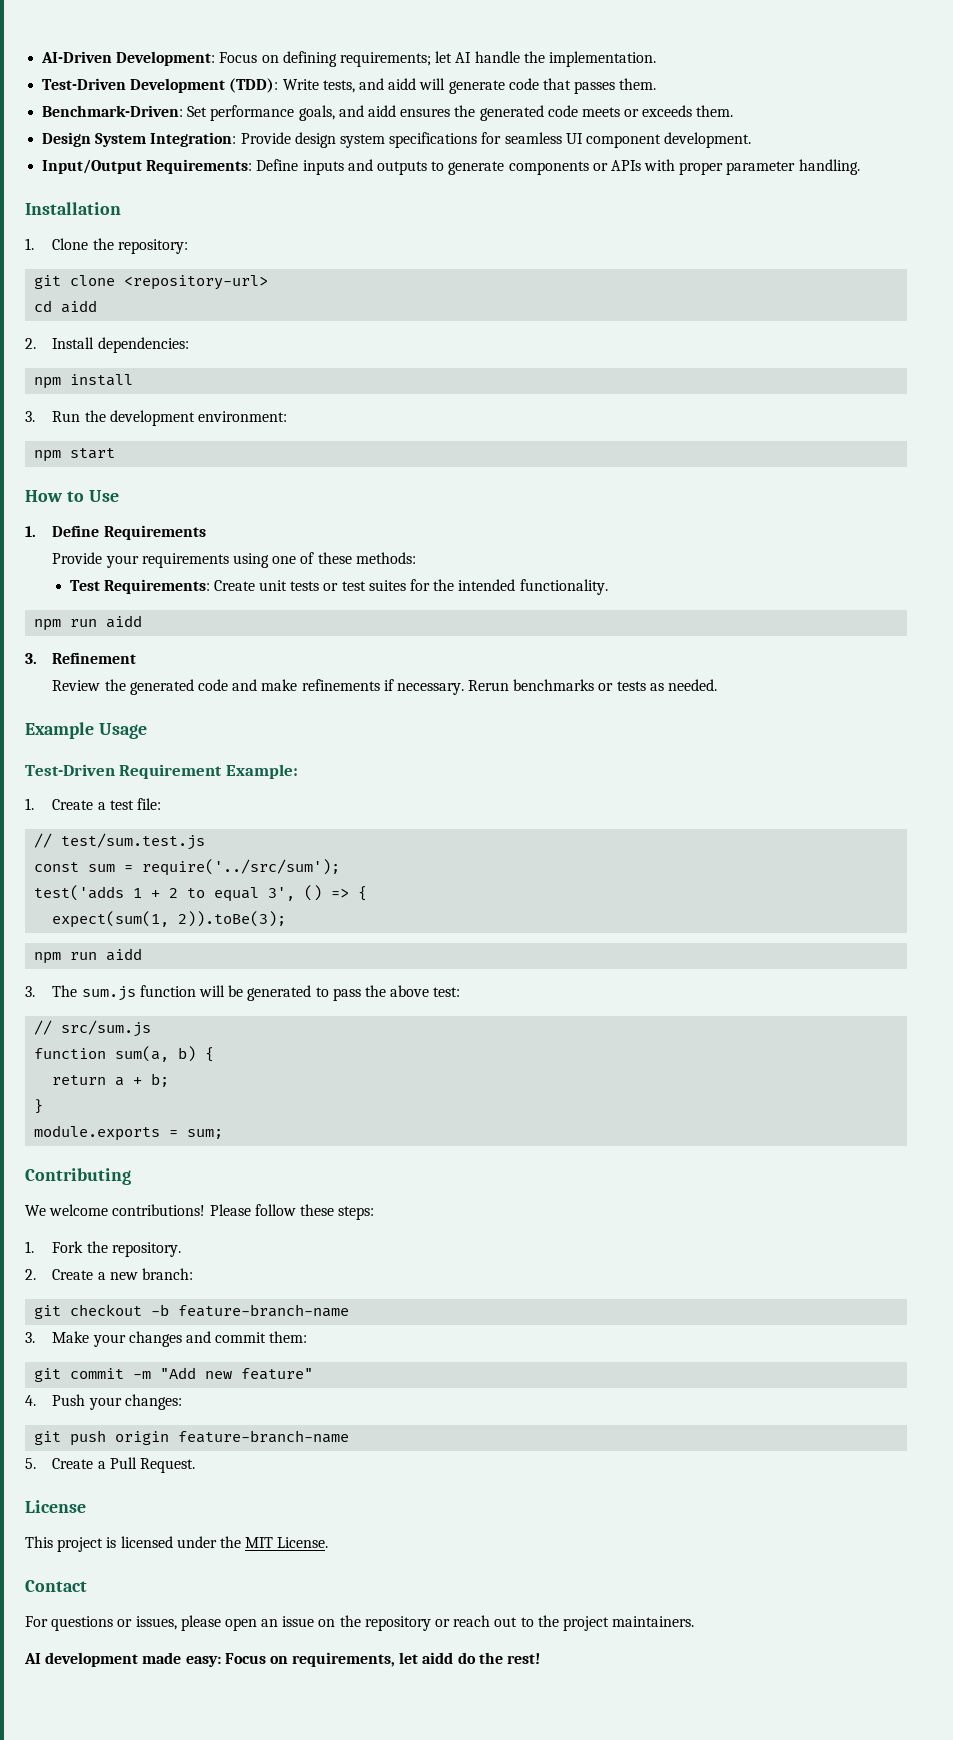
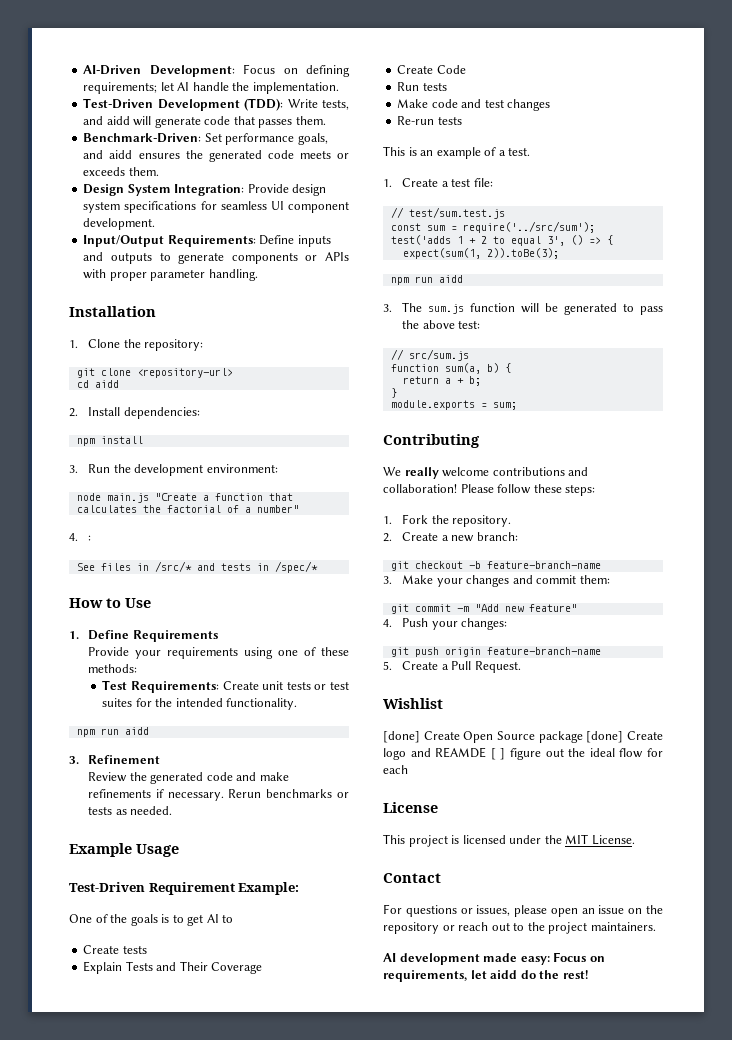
- npm start
+ node main.js "Create a function that calculates the factorial of a number"
+ 4. :
+ See files in /src/* and tests in /spec/*
+ One of the goals is to get AI to
+ Create tests
+ Explain Tests and Their Coverage
+ Create Code
+ Run tests
+ Make code and test changes
+ Re-run tests
+ This is an example of a test.
- We welcome contributions!
+ We really welcome contributions and collaboration!
+ Wishlist
+ [done] Create Open Source package [done] Create logo and REAMDE [ ] figure out the ideal flow for each

